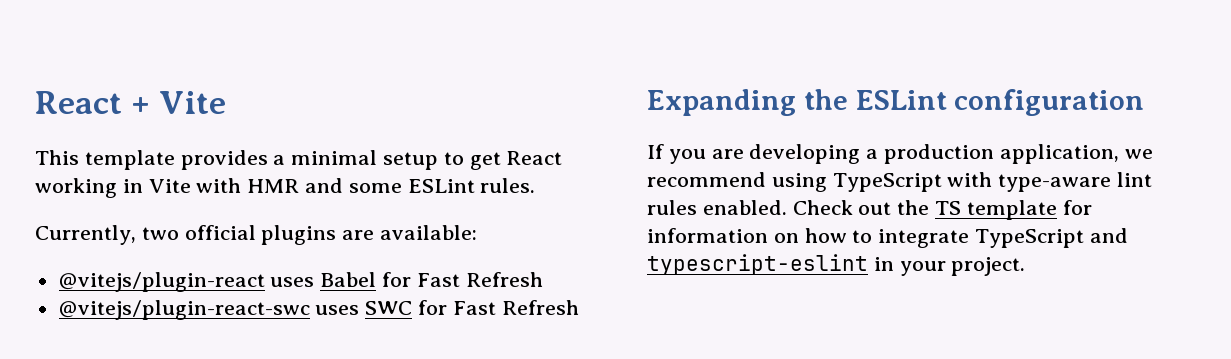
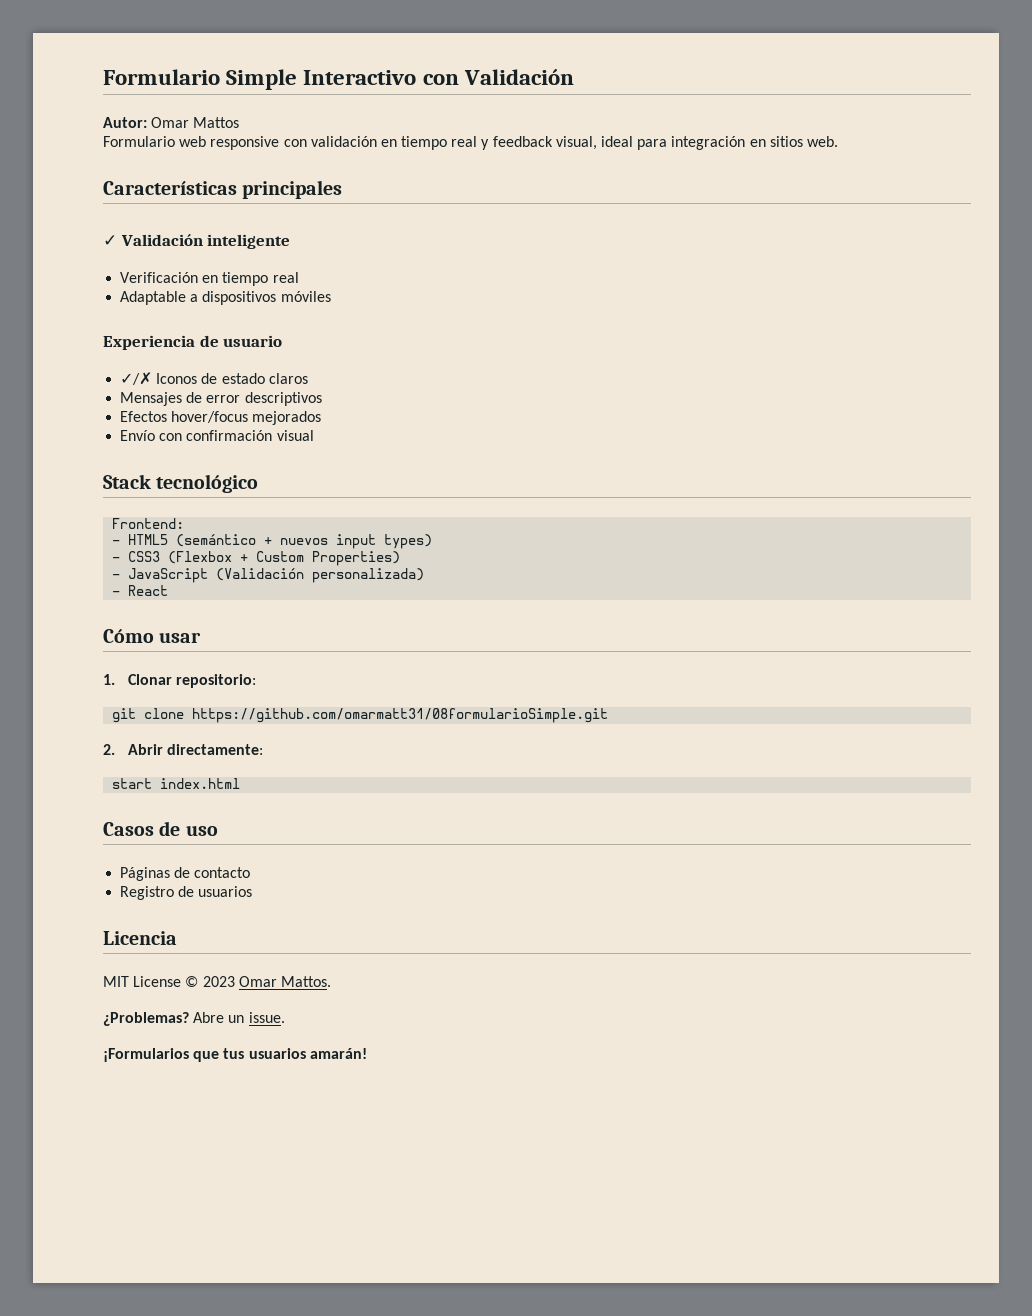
- React + Vite
- This template provides a minimal setup to get React working in Vite with HMR and some ESLint rules.
- Currently, two official plugins are available:
- @vitejs/plugin-react uses Babel for Fast Refresh
- @vitejs/plugin-react-swc uses SWC for Fast Refresh
- Expanding the ESLint configuration
- If you are developing a production application, we recommend using TypeScript with type-aware lint rules enabled. Check out the TS template for information on how to integrate TypeScript and typescript-eslint in your project.
+ Formulario Simple Interactivo con Validación
+ Autor: Omar Mattos
+ Formulario web responsive con validación en tiempo real y feedback visual, ideal para integración en sitios web.
+ Características principales
+ ✓ Validación inteligente
+ Verificación en tiempo real
+ Adaptable a dispositivos móviles
+ Experiencia de usuario
+ ✓/✗ Iconos de estado claros
+ Mensajes de error descriptivos
+ Efectos hover/focus mejorados
+ Envío con confirmación visual
+ Stack tecnológico
+ Frontend:
+ - HTML5 (semántico + nuevos input types)
+ - CSS3 (Flexbox + Custom Properties)
+ - JavaScript (Validación personalizada)
+ - React
+ Cómo usar
+ 1. Clonar repositorio:
+ git clone https://github.com/omarmatt31/08formularioSimple.git
+ 2. Abrir directamente:
+ start index.html
+ Casos de uso
+ Páginas de contacto
+ Registro de usuarios
+ Licencia
+ MIT License © 2023 Omar Mattos.
+ ¿Problemas? Abre un issue.
+ ¡Formularios que tus usuarios amarán!

